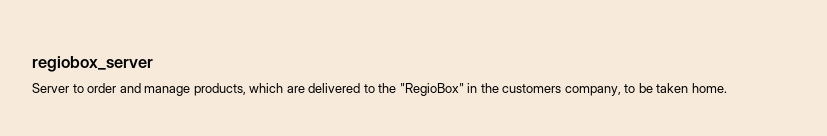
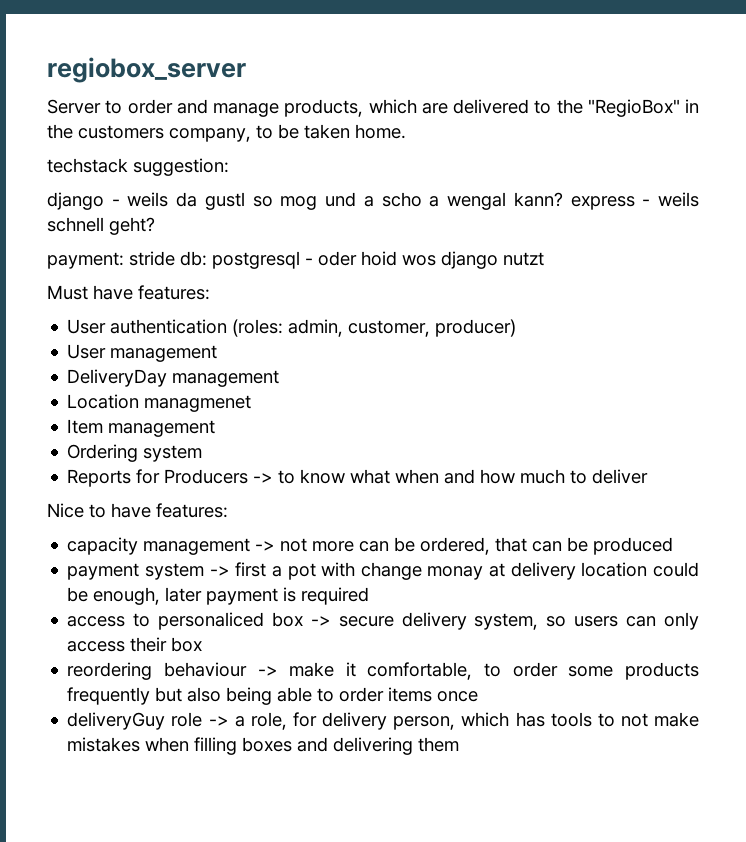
+ techstack suggestion:
+ django - weils da gustl so mog und a scho a wengal kann? express - weils schnell geht?
+ payment: stride db: postgresql - oder hoid wos django nutzt
+ Must have features:
+ User authentication (roles: admin, customer, producer)
+ User management
+ DeliveryDay management
+ Location managmenet
+ Item management
+ Ordering system
+ Reports for Producers -> to know what when and how much to deliver
+ Nice to have features:
+ capacity management -> not more can be ordered, that can be produced
+ payment system -> first a pot with change monay at delivery location could be enough, later payment is required
+ access to personaliced box -> secure delivery system, so users can only access their box
+ reordering behaviour -> make it comfortable, to order some products frequently but also being able to order items once
+ deliveryGuy role -> a role, for delivery person, which has tools to not make mistakes when filling boxes and delivering them

